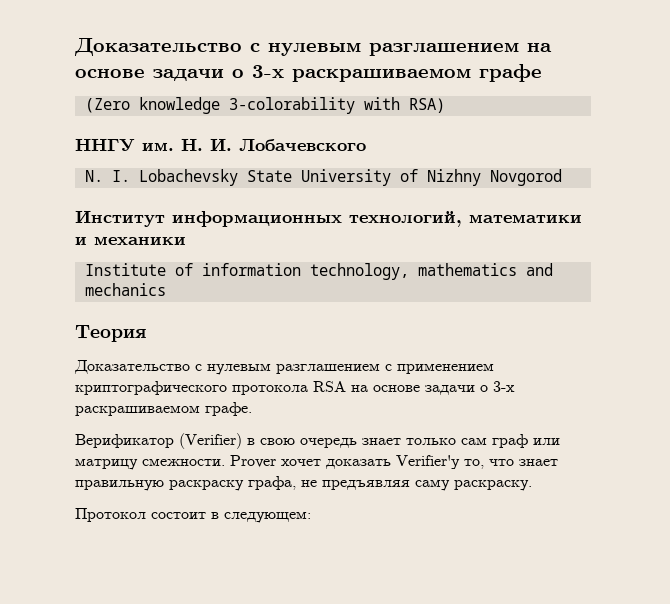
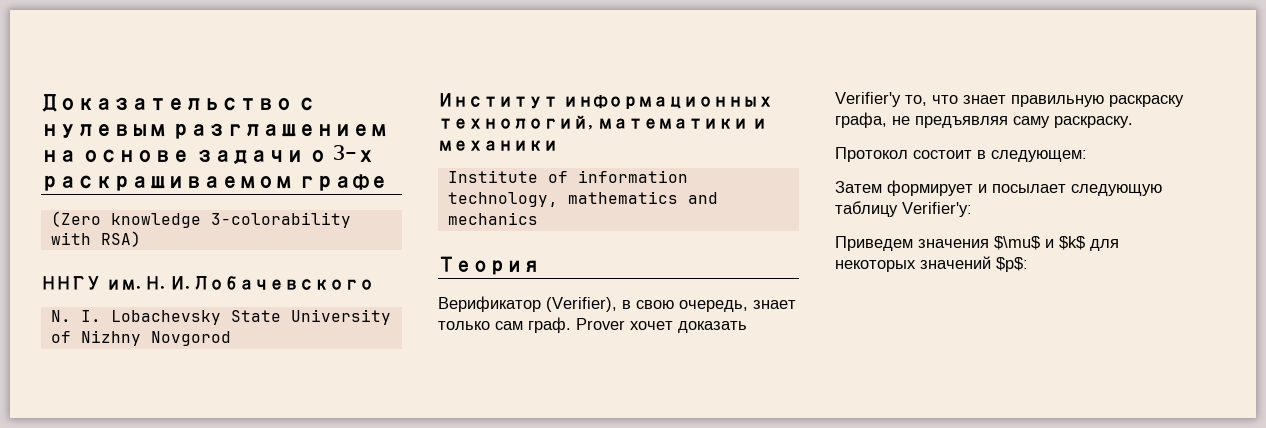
- Доказательство с нулевым разглашением с применением криптографического протокола RSA на основе задачи о 3-х раскрашиваемом графе.
- Верификатор (Verifier) в свою очередь знает только сам граф или матрицу смежности.
+ Верификатор (Verifier), в свою очередь, знает только сам граф.
+ Затем формирует и посылает следующую таблицу Verifier'y:
+ Приведем значения $\mu$ и $k$ для некоторых значений $p$:

